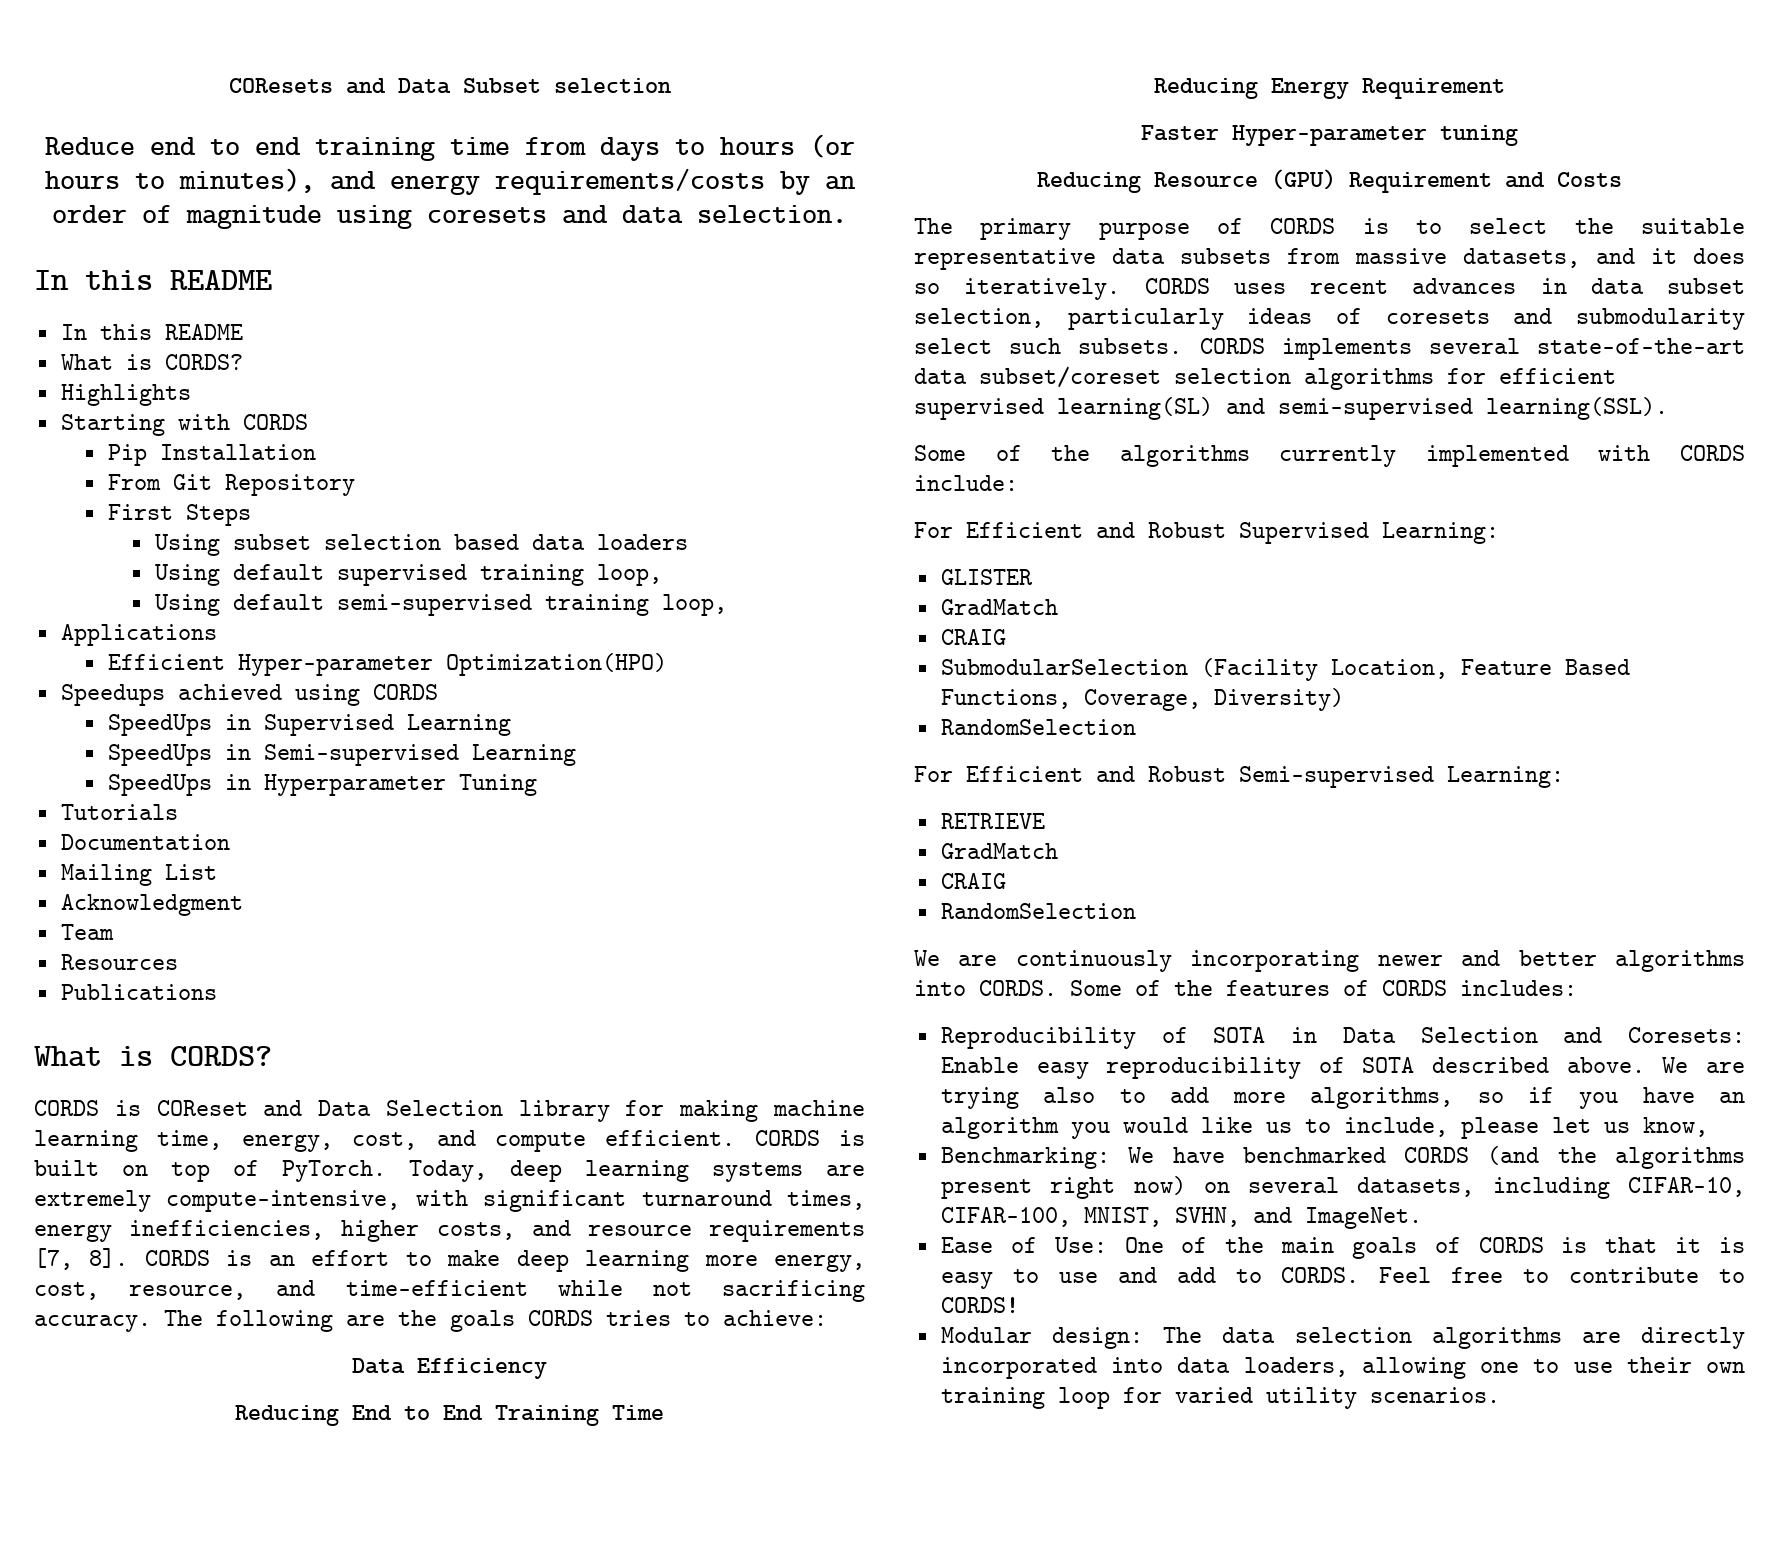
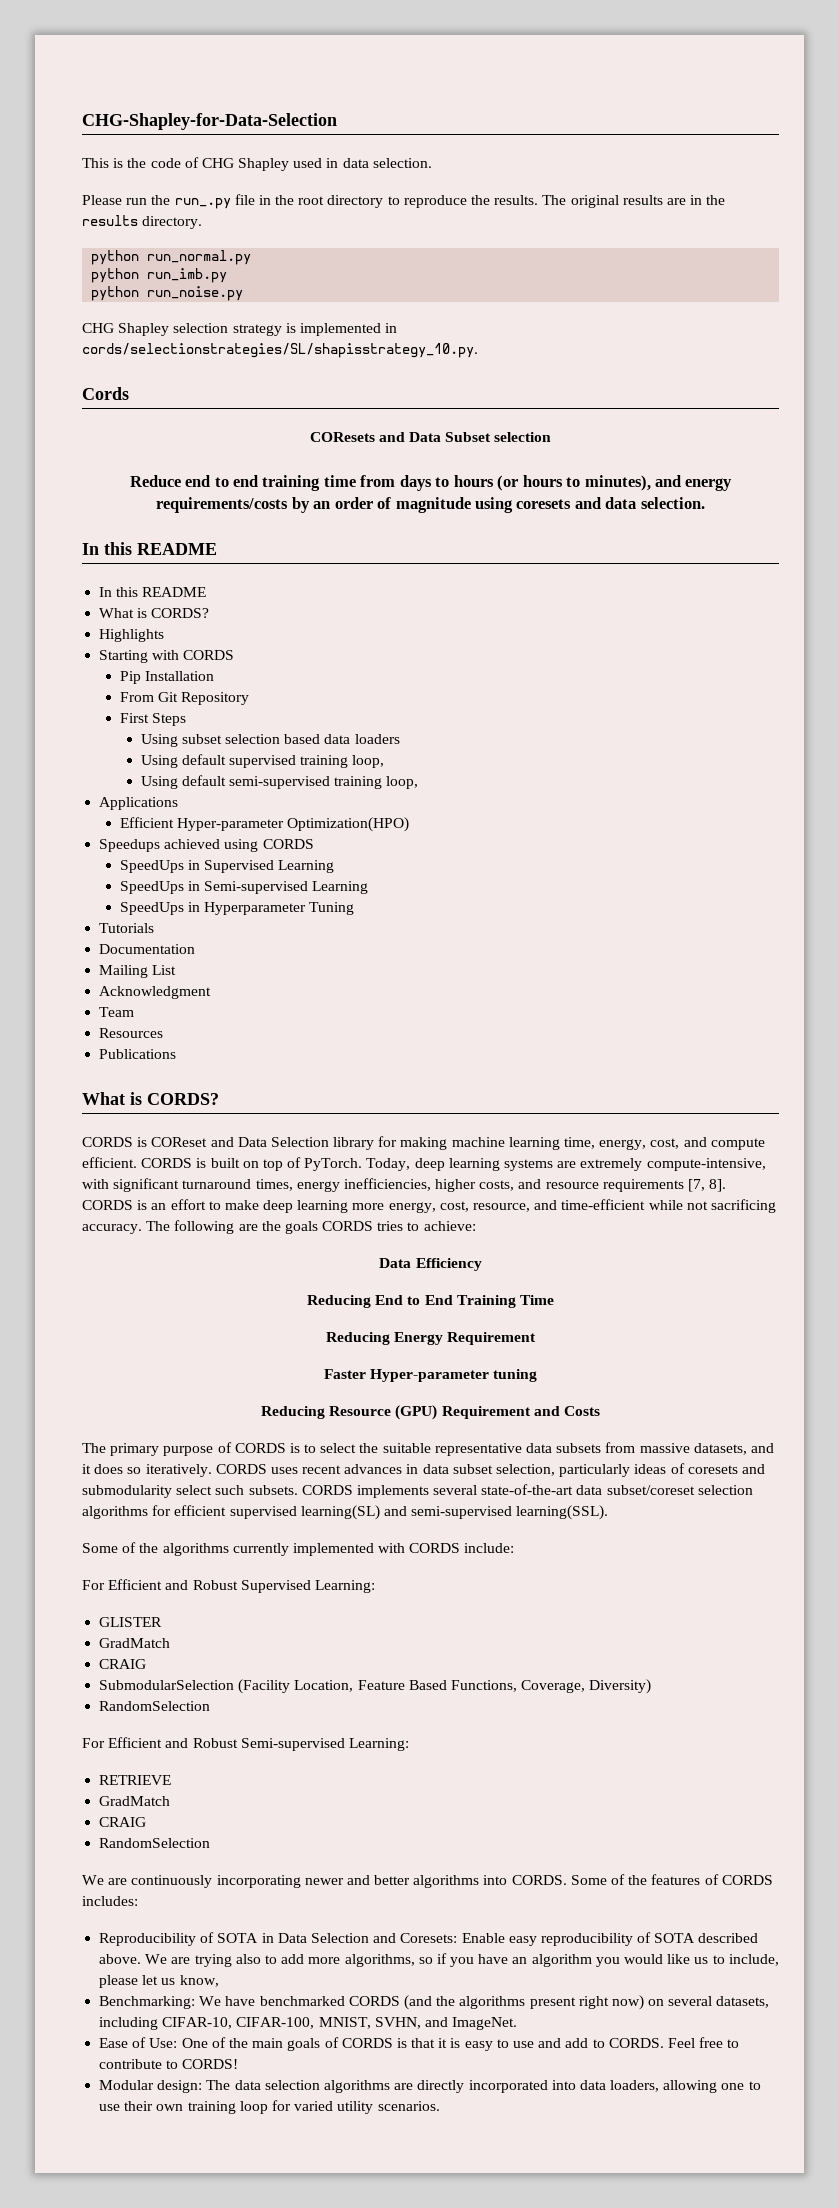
+ CHG-Shapley-for-Data-Selection
+ This is the code of CHG Shapley used in data selection.
+ Please run the run_.py file in the root directory to reproduce the results. The original results are in the results directory.
+ python run_normal.py
+ python run_imb.py
+ python run_noise.py
+ CHG Shapley selection strategy is implemented in cords/selectionstrategies/SL/shapisstrategy_10.py.
+ Cords

